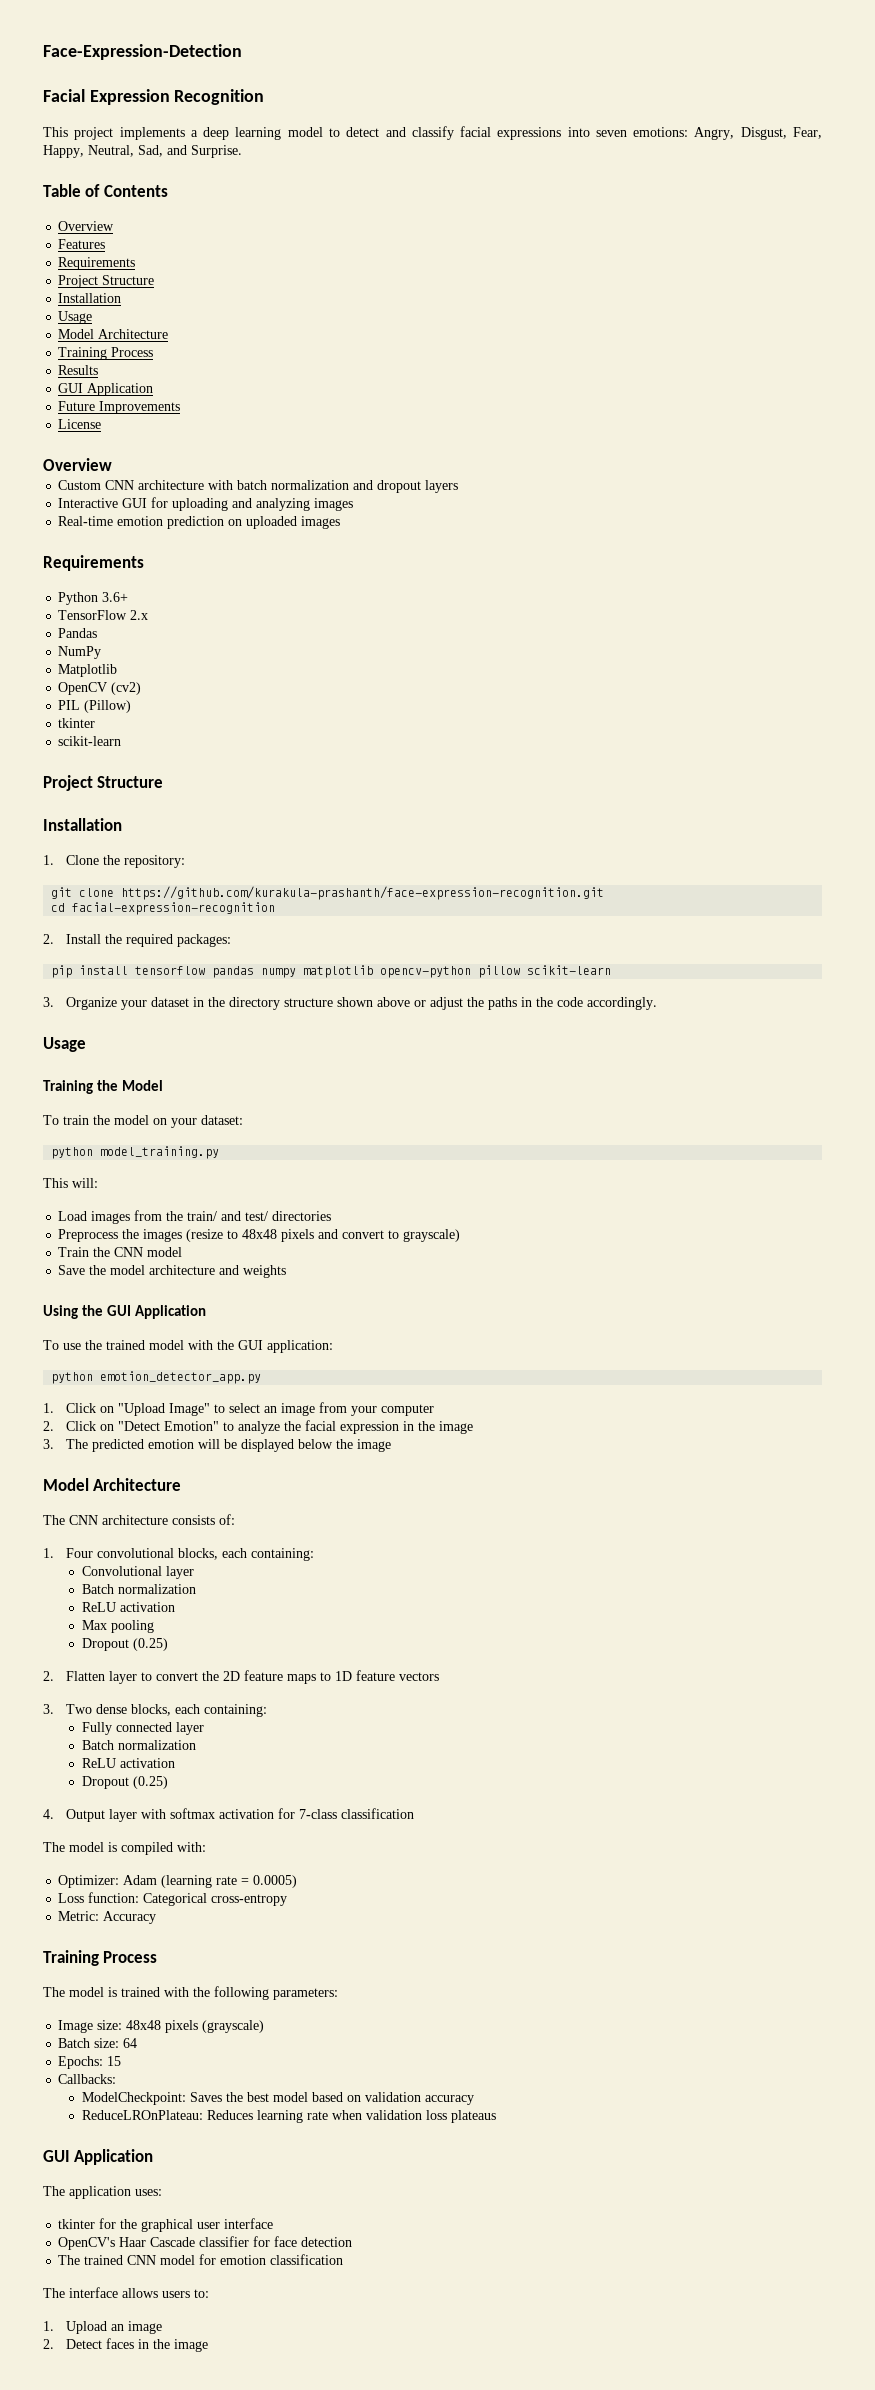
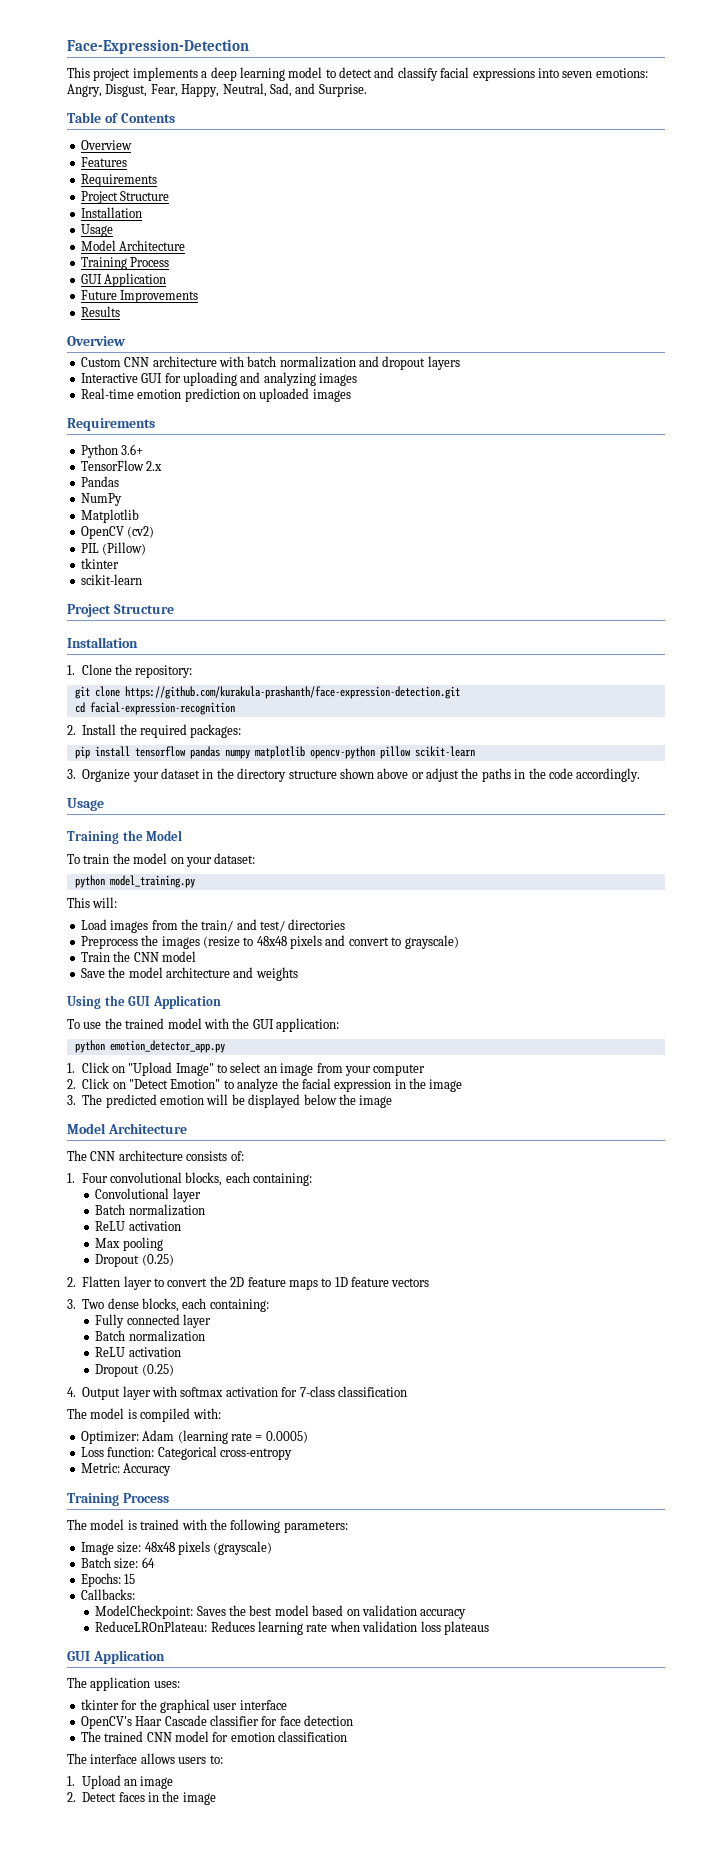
- Facial Expression Recognition
- Results
- License
+ Results
- git clone https://github.com/kurakula-prashanth/face-expression-recognition.git
+ git clone https://github.com/kurakula-prashanth/face-expression-detection.git

